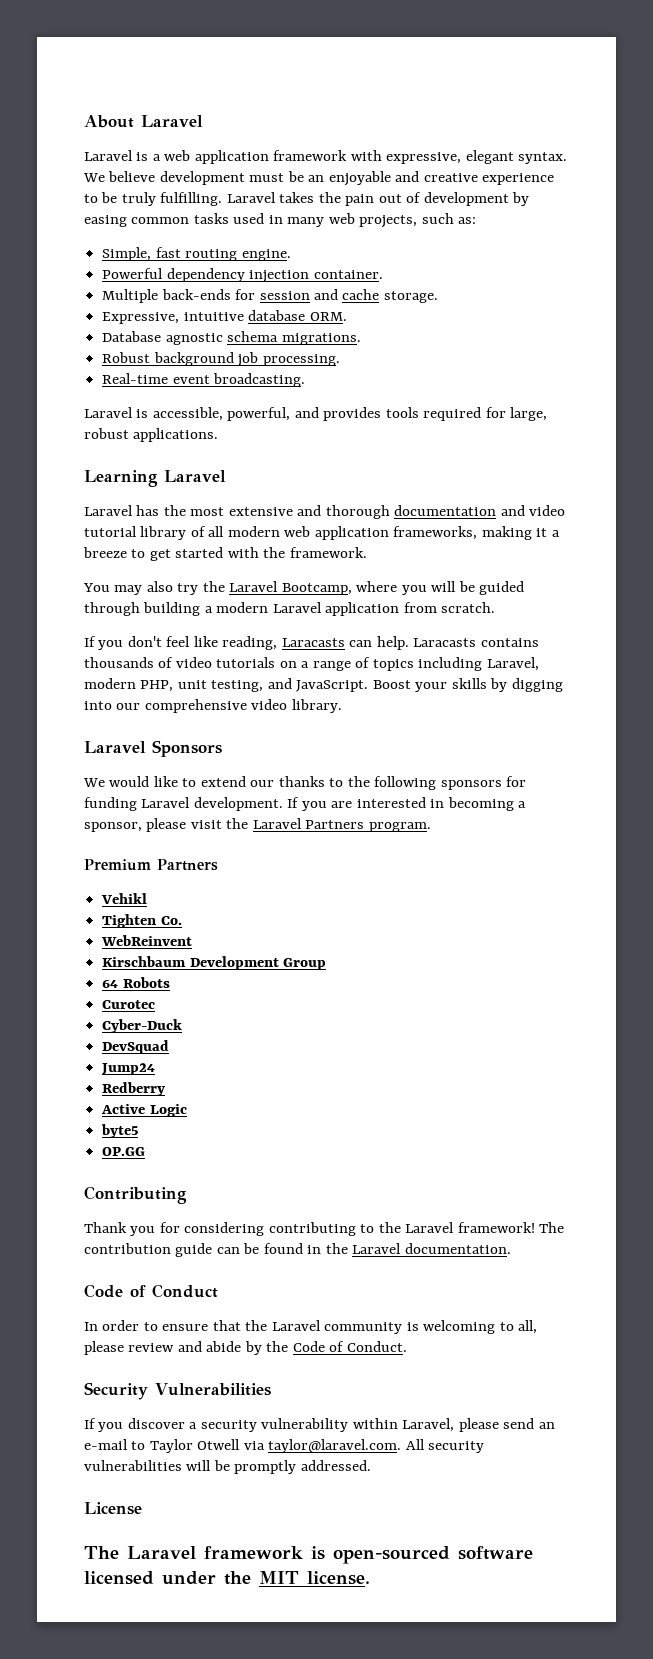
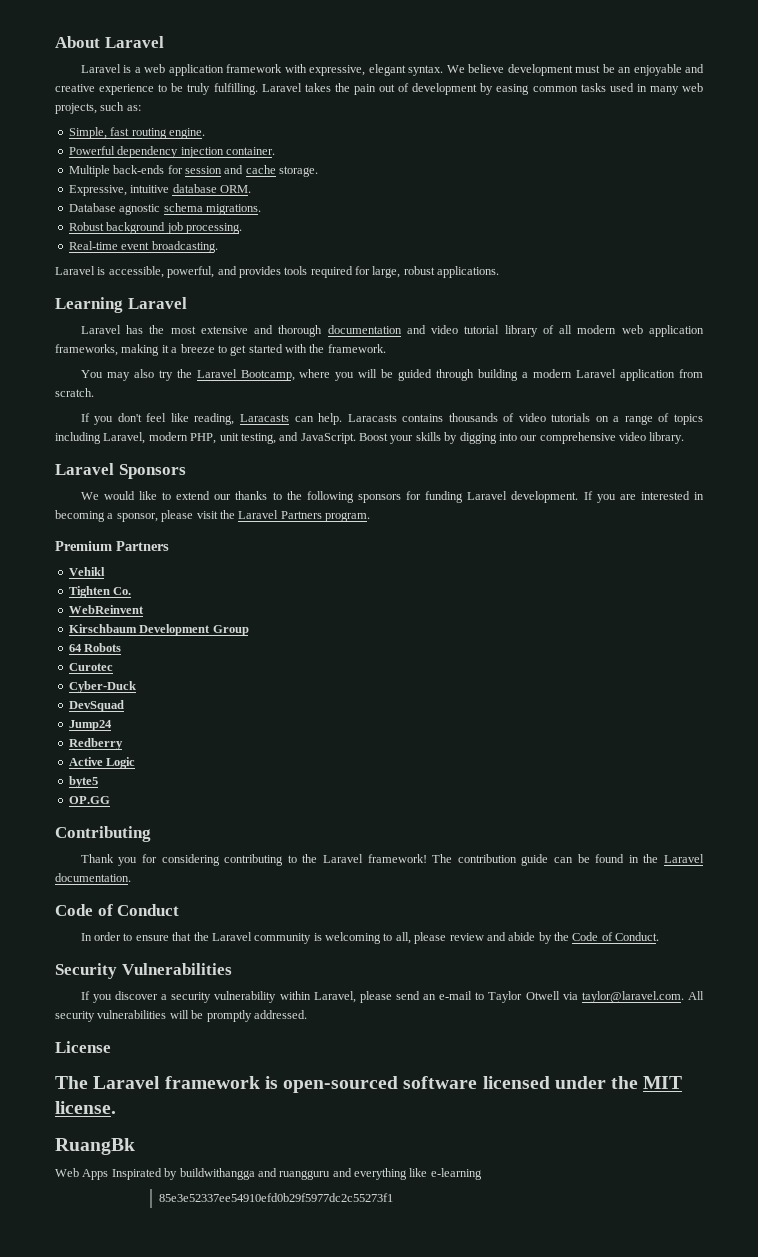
+ RuangBk
+ Web Apps Inspirated by buildwithangga and ruangguru and everything like e-learning
+ 85e3e52337ee54910efd0b29f5977dc2c55273f1

